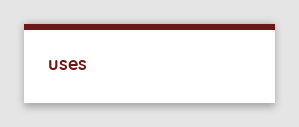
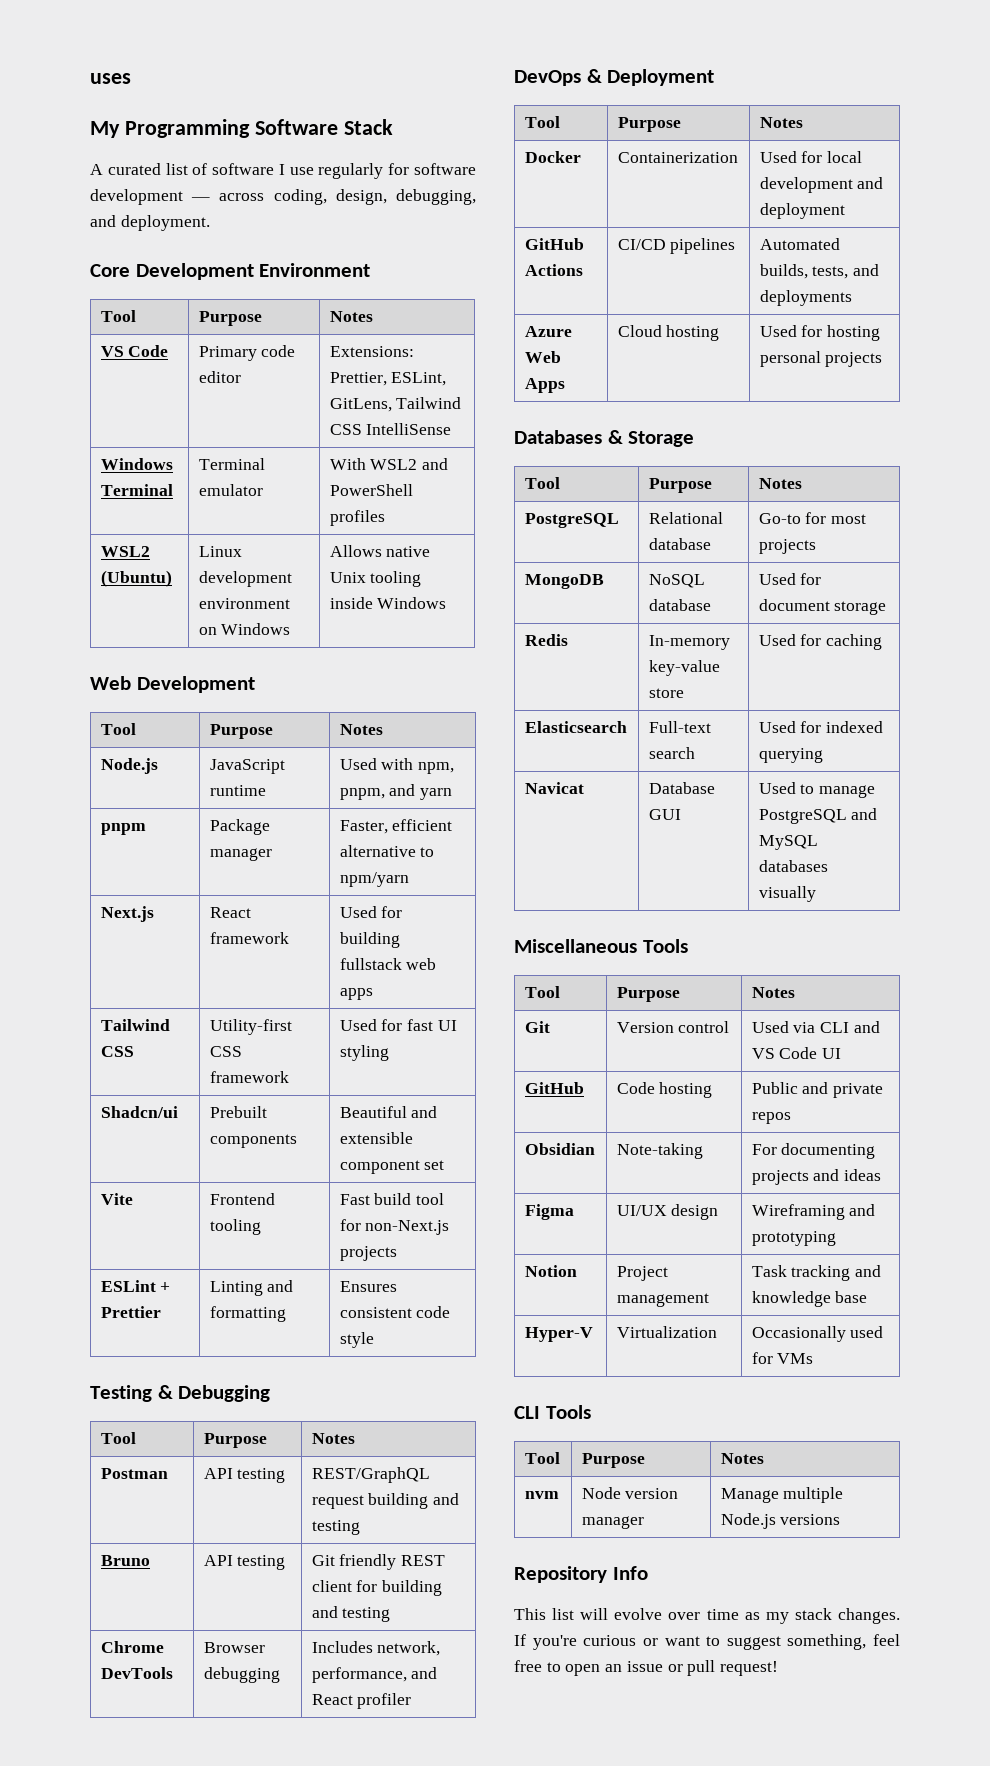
+ My Programming Software Stack
+ A curated list of software I use regularly for software development — across coding, design, debugging, and deployment.
+ Core Development Environment
+ Tool | Purpose | Notes
+ VS Code | Primary code editor | Extensions: Prettier, ESLint, GitLens, Tailwind CSS IntelliSense
+ Windows Terminal | Terminal emulator | With WSL2 and PowerShell profiles
+ WSL2 (Ubuntu) | Linux development environment on Windows | Allows native Unix tooling inside Windows
+ Web Development
+ Tool | Purpose | Notes
+ Node.js | JavaScript runtime | Used with npm, pnpm, and yarn
+ pnpm | Package manager | Faster, efficient alternative to npm/yarn
+ Next.js | React framework | Used for building fullstack web apps
+ Tailwind CSS | Utility-first CSS framework | Used for fast UI styling
+ Shadcn/ui | Prebuilt components | Beautiful and extensible component set
+ Vite | Frontend tooling | Fast build tool for non-Next.js projects
+ ESLint + Prettier | Linting and formatting | Ensures consistent code style
+ Testing & Debugging
+ Tool | Purpose | Notes
+ Postman | API testing | REST/GraphQL request building and testing
+ Bruno | API testing | Git friendly REST client for building and testing
+ Chrome DevTools | Browser debugging | Includes network, performance, and React profiler
+ DevOps & Deployment
+ Tool | Purpose | Notes
+ Docker | Containerization | Used for local development and deployment
+ GitHub Actions | CI/CD pipelines | Automated builds, tests, and deployments
+ Azure Web Apps | Cloud hosting | Used for hosting personal projects
+ Databases & Storage
+ Tool | Purpose | Notes
+ PostgreSQL | Relational database | Go-to for most projects
+ MongoDB | NoSQL database | Used for document storage
+ Redis | In-memory key-value store | Used for caching
+ Elasticsearch | Full-text search | Used for indexed querying
+ Navicat | Database GUI | Used to manage PostgreSQL and MySQL databases visually
+ Miscellaneous Tools
+ Tool | Purpose | Notes
+ Git | Version control | Used via CLI and VS Code UI
+ GitHub | Code hosting | Public and private repos
+ Obsidian | Note-taking | For documenting projects and ideas
+ Figma | UI/UX design | Wireframing and prototyping
+ Notion | Project management | Task tracking and knowledge base
+ Hyper-V | Virtualization | Occasionally used for VMs
+ CLI Tools
+ Tool | Purpose | Notes
+ nvm | Node version manager | Manage multiple Node.js versions
+ Repository Info
+ This list will evolve over time as my stack changes. If you're curious or want to suggest something, feel free to open an issue or pull request!

